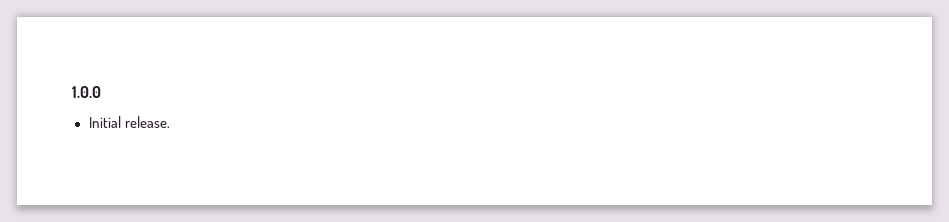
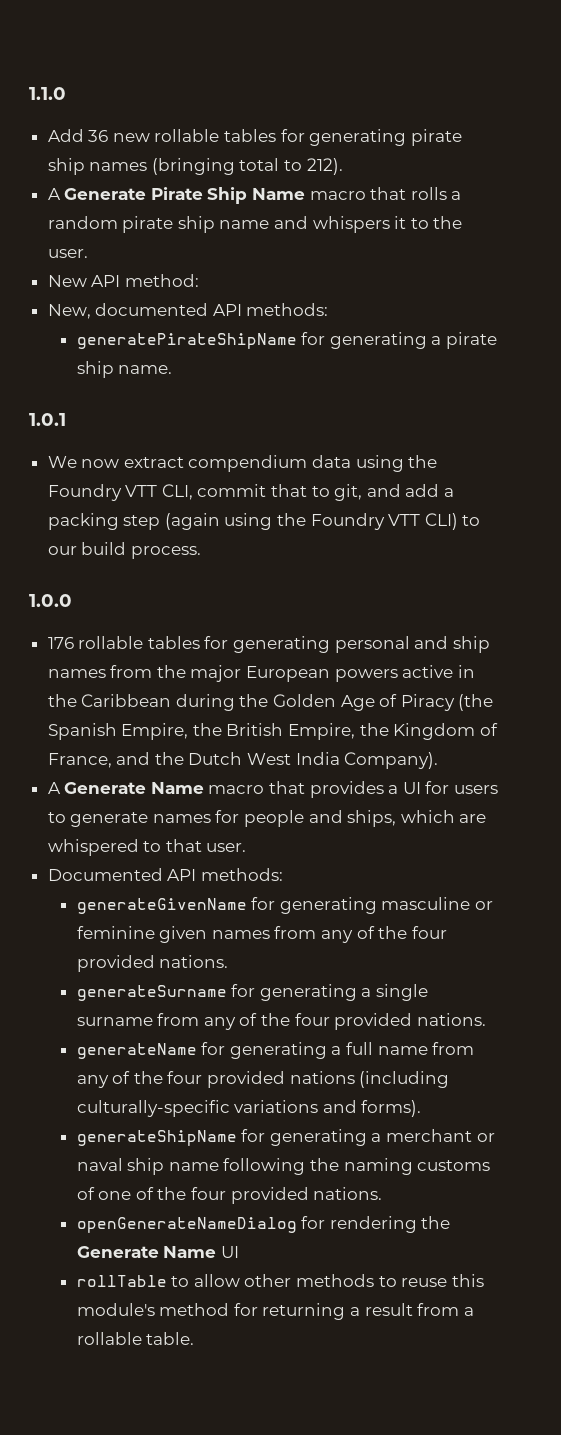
+ 1.1.0
+ Add 36 new rollable tables for generating pirate ship names (bringing total to 212).
+ A Generate Pirate Ship Name macro that rolls a random pirate ship name and whispers it to the user.
+ New API method:
+ New, documented API methods:
+ generatePirateShipName for generating a pirate ship name.
+ 1.0.1
+ We now extract compendium data using the Foundry VTT CLI, commit that to git, and add a packing step (again using the Foundry VTT CLI) to our build process.
  1.0.0
- Initial release.
+ 176 rollable tables for generating personal and ship names from the major European powers active in the Caribbean during the Golden Age of Piracy (the Spanish Empire, the British Empire, the Kingdom of France, and the Dutch West India Company).
+ A Generate Name macro that provides a UI for users to generate names for people and ships, which are whispered to that user.
+ Documented API methods:
+ generateGivenName for generating masculine or feminine given names from any of the four provided nations.
+ generateSurname for generating a single surname from any of the four provided nations.
+ generateName for generating a full name from any of the four provided nations (including culturally-specific variations and forms).
+ generateShipName for generating a merchant or naval ship name following the naming customs of one of the four provided nations.
+ openGenerateNameDialog for rendering the Generate Name UI
+ rollTable to allow other methods to reuse this module's method for returning a result from a rollable table.

